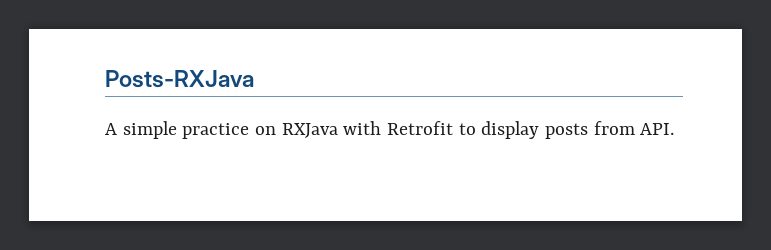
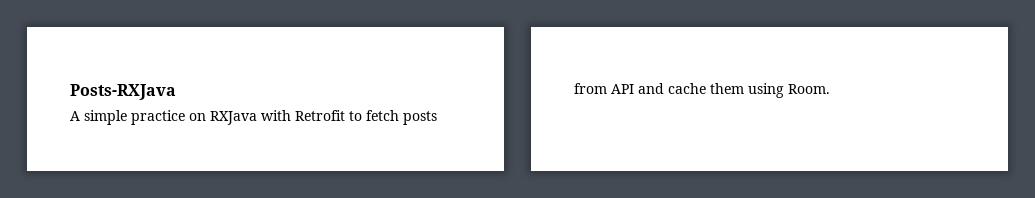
- A simple practice on RXJava with Retrofit to display posts from API.
+ A simple practice on RXJava with Retrofit to fetch posts from API and cache them using Room.

